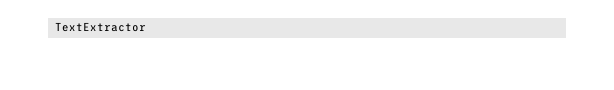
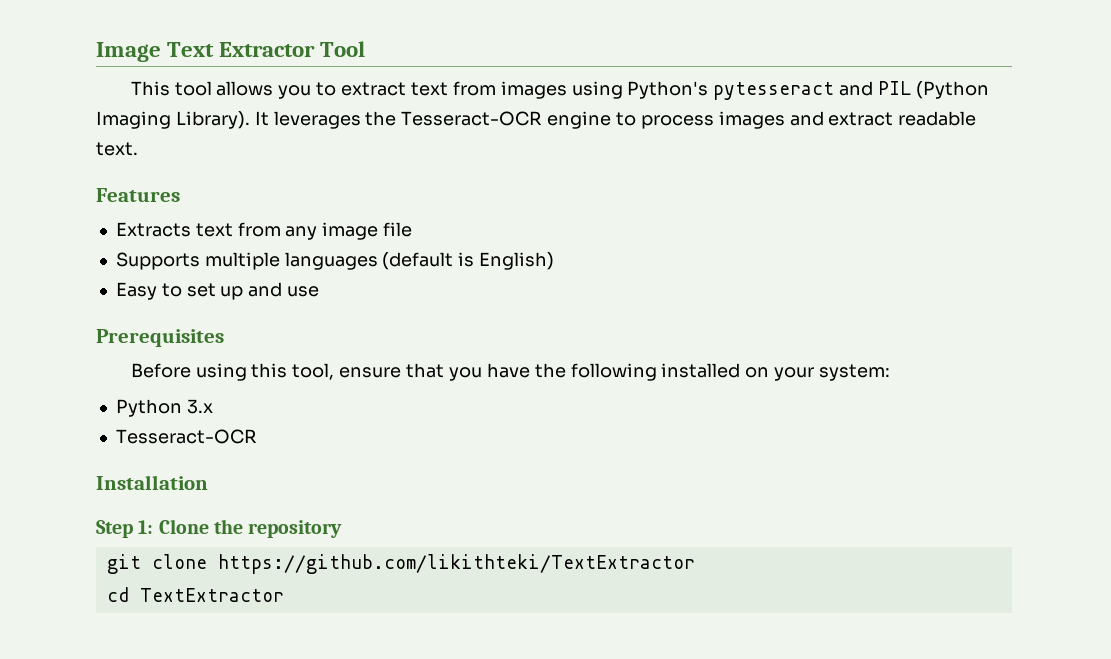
- TextExtractor
+ Image Text Extractor Tool
+ This tool allows you to extract text from images using Python's pytesseract and PIL (Python Imaging Library). It leverages the Tesseract-OCR engine to process images and extract readable text.
+ Features
+ Extracts text from any image file
+ Supports multiple languages (default is English)
+ Easy to set up and use
+ Prerequisites
+ Before using this tool, ensure that you have the following installed on your system:
+ Python 3.x
+ Tesseract-OCR
+ Installation
+ Step 1: Clone the repository
+ git clone https://github.com/likithteki/TextExtractor
+ cd TextExtractor

